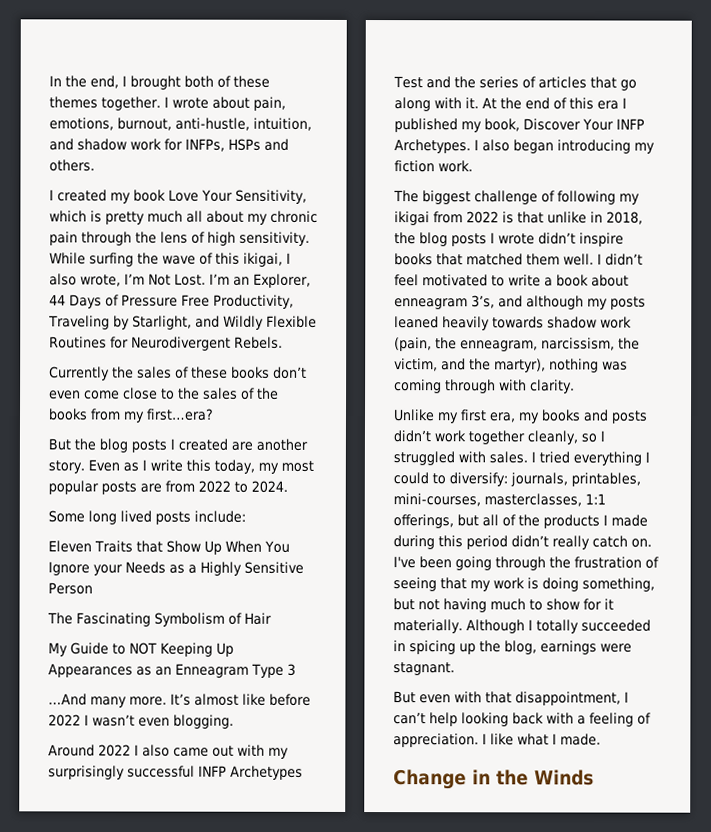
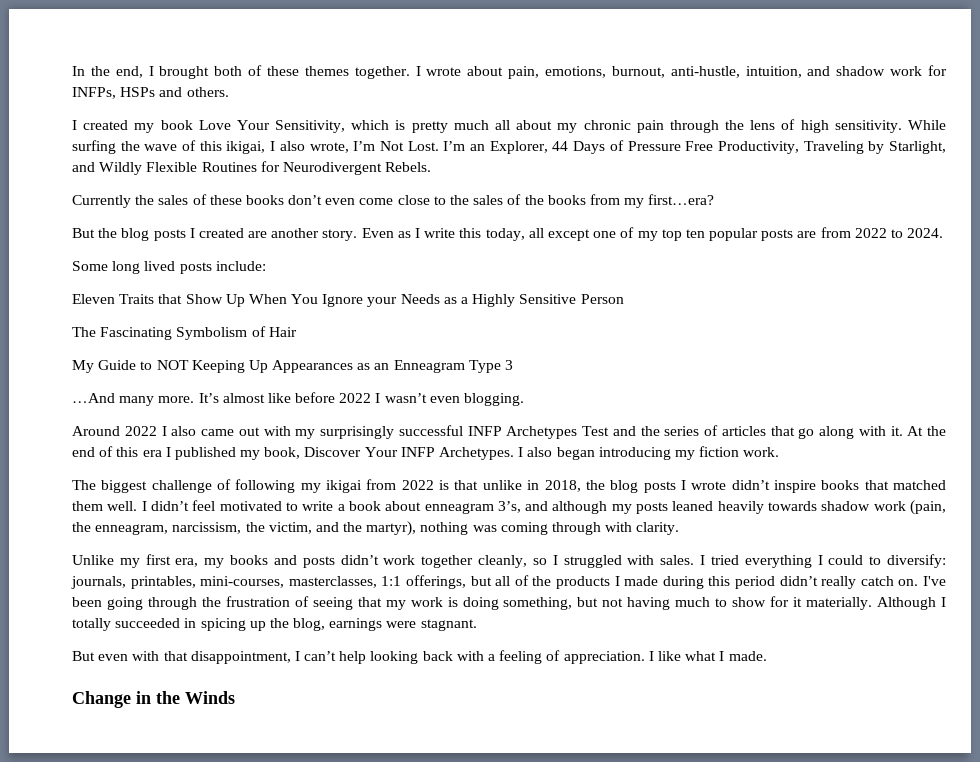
- Even as I write this today, my most popular posts are from 2022 to 2024.
+ Even as I write this today, all except one of my top ten popular posts are from 2022 to 2024.

